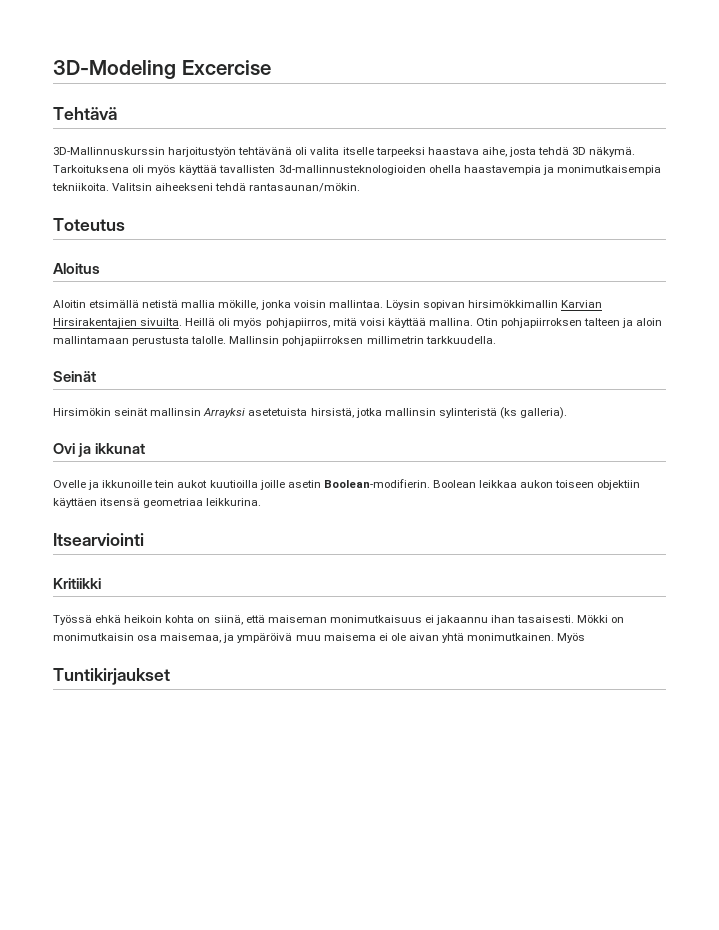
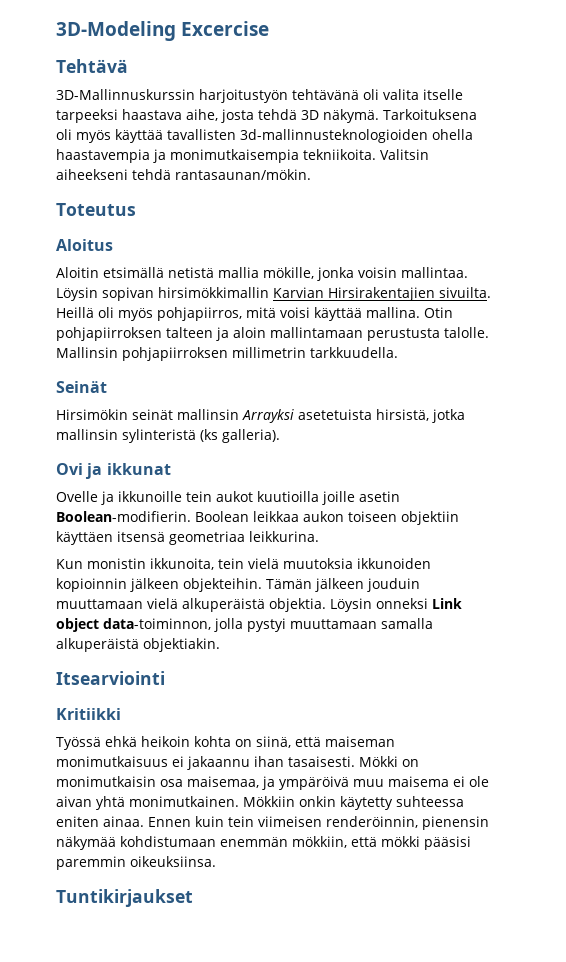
+ Kun monistin ikkunoita, tein vielä muutoksia ikkunoiden kopioinnin jälkeen objekteihin. Tämän jälkeen jouduin muuttamaan vielä alkuperäistä objektia. Löysin onneksi Link object data-toiminnon, jolla pystyi muuttamaan samalla alkuperäistä objektiakin.
- Myös
+ Mökkiin onkin käytetty suhteessa eniten ainaa. Ennen kuin tein viimeisen renderöinnin, pienensin näkymää kohdistumaan enemmän mökkiin, että mökki pääsisi paremmin oikeuksiinsa.

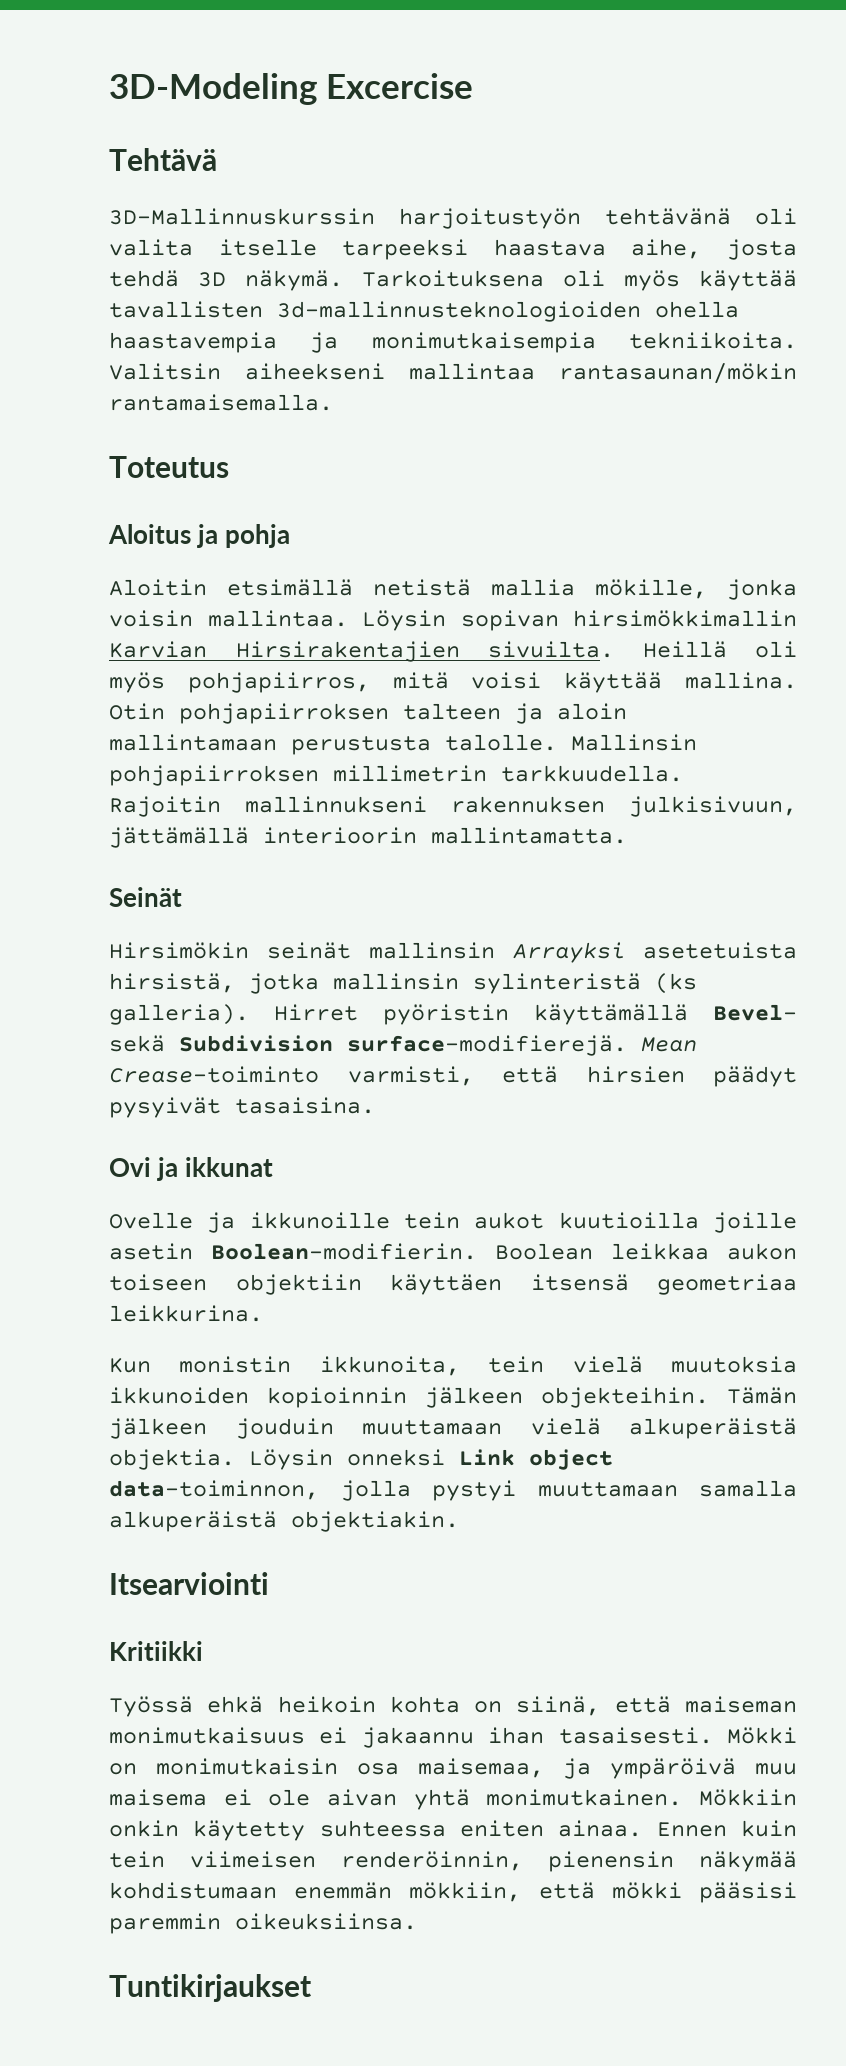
- Valitsin aiheekseni tehdä rantasaunan/mökin.
+ Valitsin aiheekseni mallintaa rantasaunan/mökin rantamaisemalla.
- Aloitus
+ Aloitus ja pohja
+ Rajoitin mallinnukseni rakennuksen julkisivuun, jättämällä interioorin mallintamatta.
+ Hirret pyöristin käyttämällä Bevel- sekä Subdivision surface-modifierejä. Mean Crease-toiminto varmisti, että hirsien päädyt pysyivät tasaisina.

